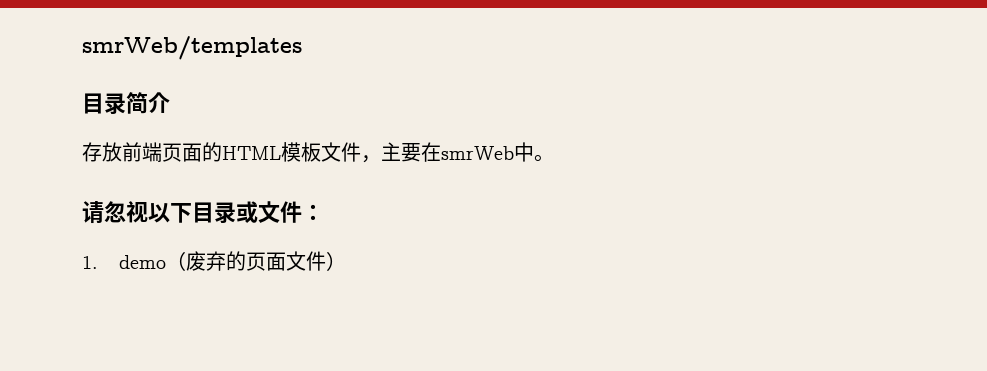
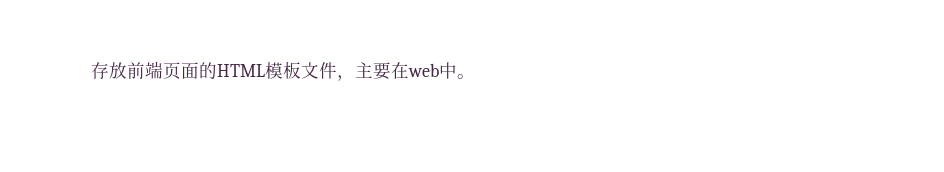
- smrWeb/templates
- 目录简介
- 存放前端页面的HTML模板文件，主要在smrWeb中。
+ 存放前端页面的HTML模板文件，主要在web中。
- 请忽视以下目录或文件：
- 1. demo（废弃的页面文件）

